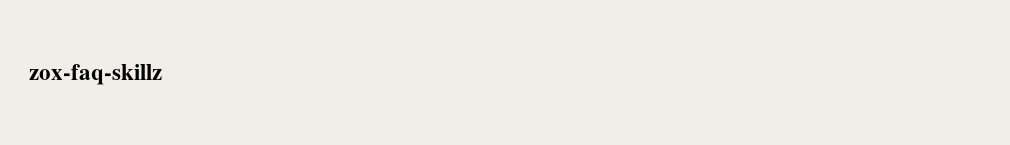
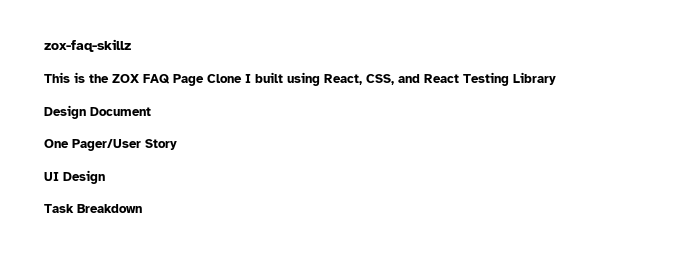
+ This is the ZOX FAQ Page Clone I built using React, CSS, and React Testing Library
+ Design Document
+ One Pager/User Story
+ UI Design
+ Task Breakdown

